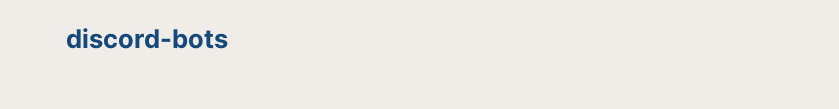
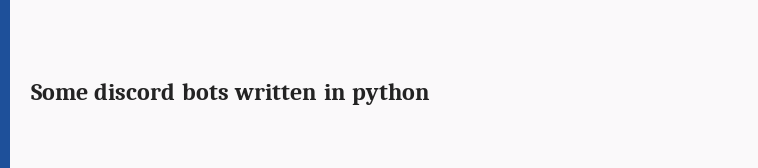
- discord-bots
+ Some discord bots written in python

